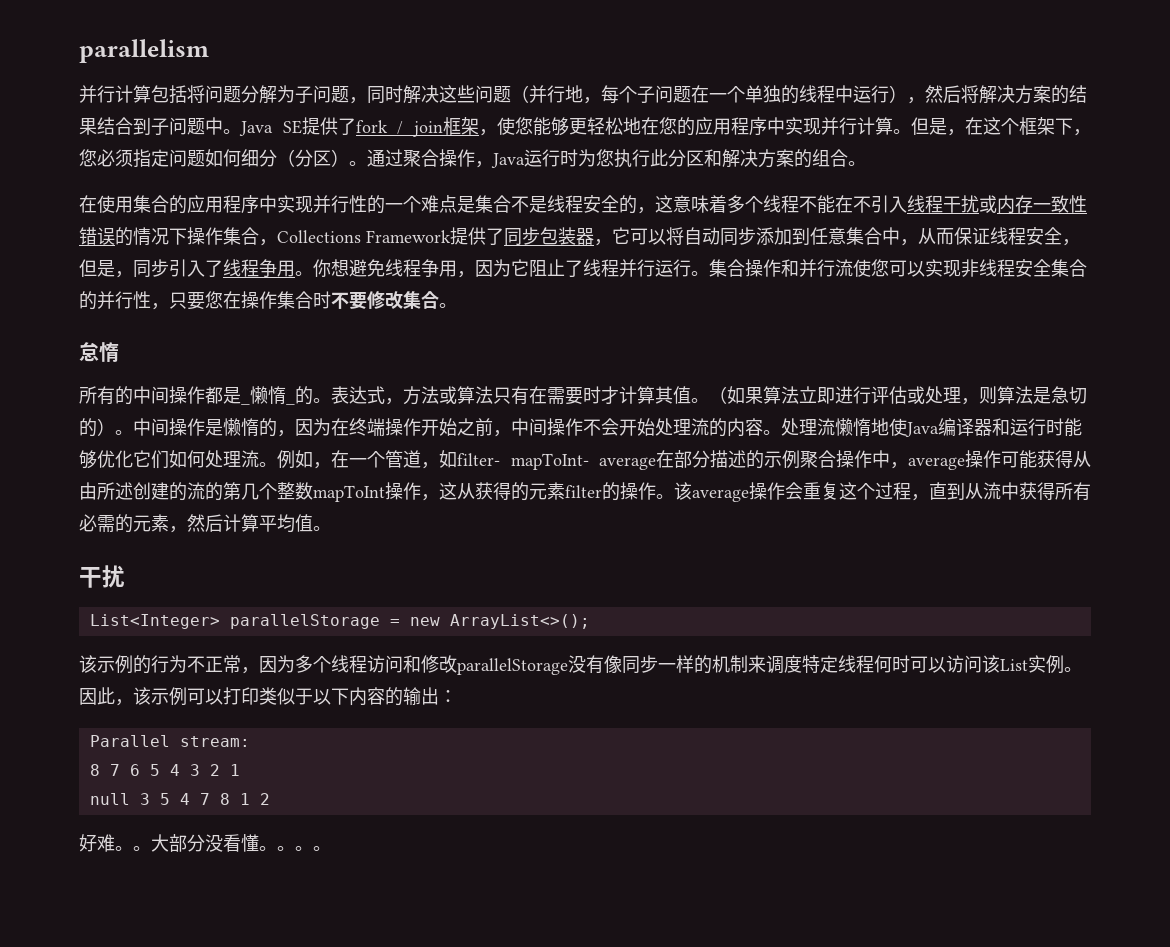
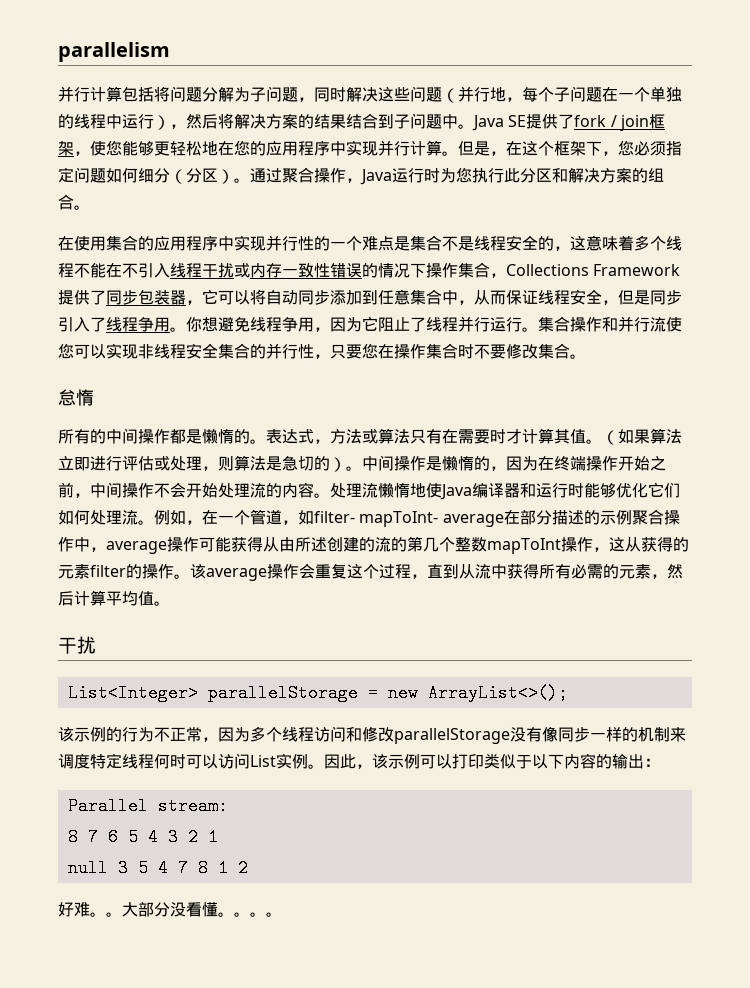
- 在使用集合的应用程序中实现并行性的一个难点是集合不是线程安全的，这意味着多个线程不能在不引入线程干扰或内存一致性错误的情况下操作集合，Collections Framework提供了同步包装器，它可以将自动同步添加到任意集合中，从而保证线程安全，但是，同步引入了线程争用。
+ 在使用集合的应用程序中实现并行性的一个难点是集合不是线程安全的，这意味着多个线程不能在不引入线程干扰或内存一致性错误的情况下操作集合，Collections Framework提供了同步包装器，它可以将自动同步添加到任意集合中，从而保证线程安全，但是同步引入了线程争用。
- 所有的中间操作都是_懒惰_的。
+ 所有的中间操作都是懒惰的。
- 该示例的行为不正常，因为多个线程访问和修改parallelStorage没有像同步一样的机制来调度特定线程何时可以访问该List实例。
+ 该示例的行为不正常，因为多个线程访问和修改parallelStorage没有像同步一样的机制来调度特定线程何时可以访问List实例。

